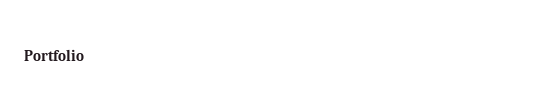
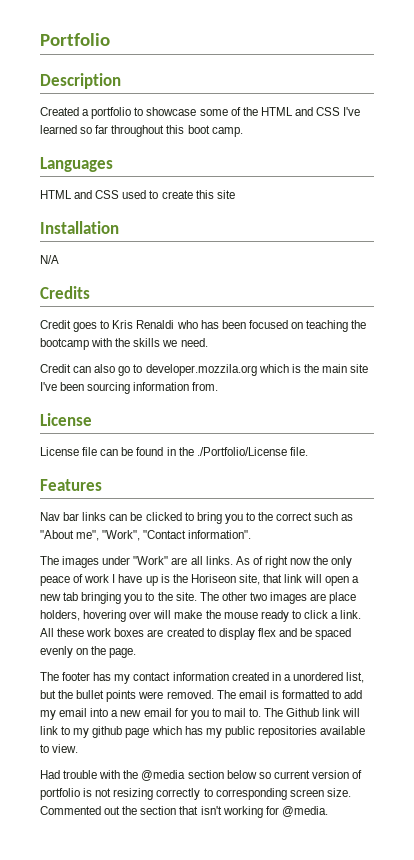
+ Description
+ Created a portfolio to showcase some of the HTML and CSS I've learned so far throughout this boot camp.
+ Languages
+ HTML and CSS used to create this site
+ Installation
+ N/A
+ Credits
+ Credit goes to Kris Renaldi who has been focused on teaching the bootcamp with the skills we need.
+ Credit can also go to developer.mozzila.org which is the main site I've been sourcing information from.
+ License
+ License file can be found in the ./Portfolio/License file.
+ Features
+ Nav bar links can be clicked to bring you to the correct such as "About me", "Work", "Contact information".
+ The images under "Work" are all links. As of right now the only peace of work I have up is the Horiseon site, that link will open a new tab bringing you to the site. The other two images are place holders, hovering over will make the mouse ready to click a link. All these work boxes are created to display flex and be spaced evenly on the page.
+ The footer has my contact information created in a unordered list, but the bullet points were removed. The email is formatted to add my email into a new email for you to mail to. The Github link will link to my github page which has my public repositories available to view.
+ Had trouble with the @media section below so current version of portfolio is not resizing correctly to corresponding screen size. Commented out the section that isn't working for @media.

